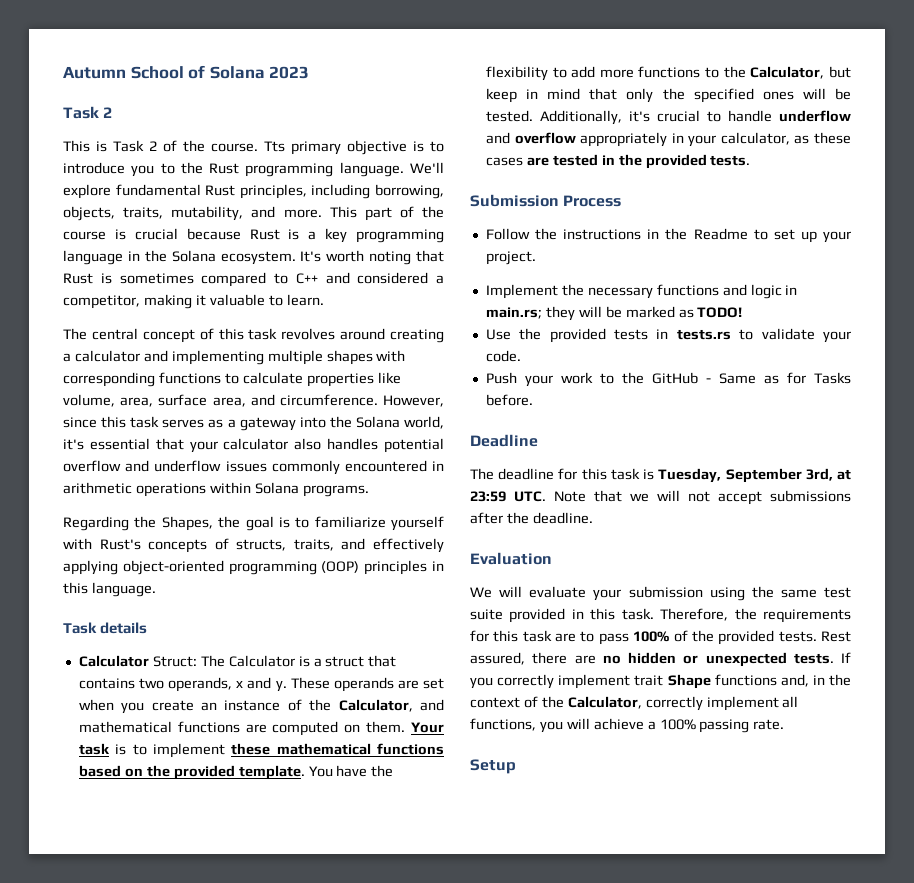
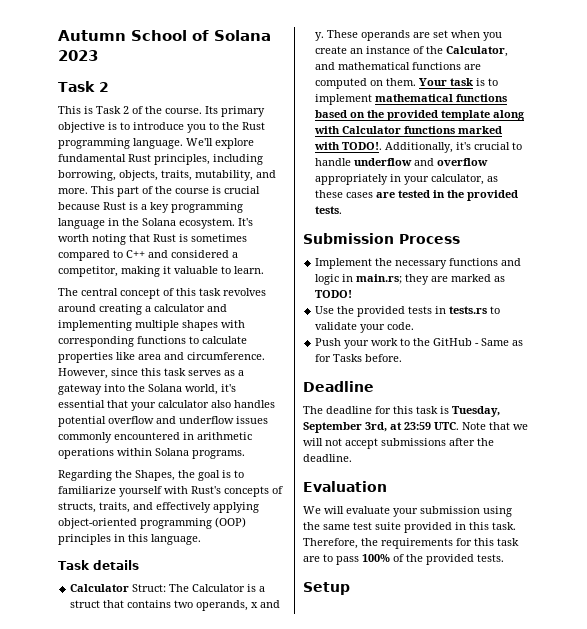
- Tts primary objective is to introduce you to the Rust programming language.
+ Its primary objective is to introduce you to the Rust programming language.
- The central concept of this task revolves around creating a calculator and implementing multiple shapes with corresponding functions to calculate properties like volume, area, surface area, and circumference.
+ The central concept of this task revolves around creating a calculator and implementing multiple shapes with corresponding functions to calculate properties like area and circumference.
- Your task is to implement these mathematical functions based on the provided template. You have the flexibility to add more functions to the Calculator, but keep in mind that only the specified ones will be tested.
+ Your task is to implement mathematical functions based on the provided template along with Calculator functions marked with TODO!.
- Follow the instructions in the Readme to set up your project.
- Implement the necessary functions and logic in main.rs; they will be marked as TODO!
+ Implement the necessary functions and logic in main.rs; they are marked as TODO!
- Rest assured, there are no hidden or unexpected tests. If you correctly implement trait Shape functions and, in the context of the Calculator, correctly implement all functions, you will achieve a 100% passing rate.

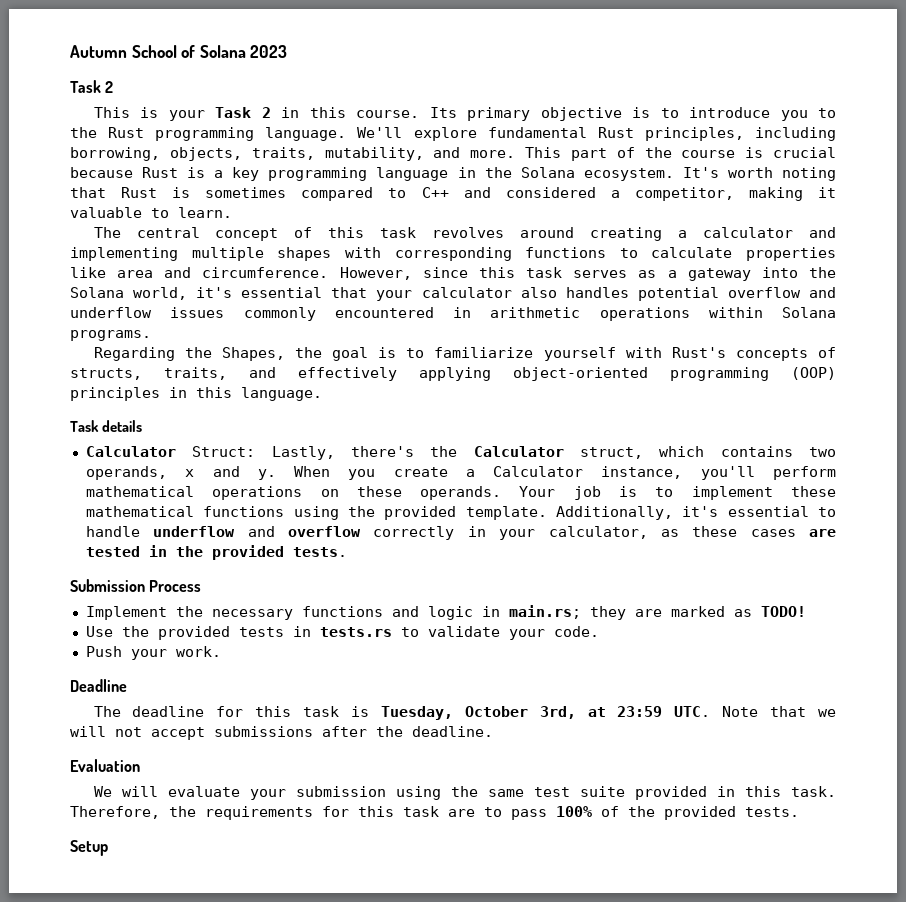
- This is Task 2 of the course.
+ This is your Task 2 in this course.
- Calculator Struct: The Calculator is a struct that contains two operands, x and y.
+ Calculator Struct: Lastly, there's the Calculator struct, which contains two operands, x and y.
- These operands are set when you create an instance of the Calculator, and mathematical functions are computed on them. Your task is to implement mathematical functions based on the provided template along with Calculator functions marked with TODO!.
+ When you create a Calculator instance, you'll perform mathematical operations on these operands. Your job is to implement these mathematical functions using the provided template.
- Additionally, it's crucial to handle underflow and overflow appropriately in your calculator, as these cases are tested in the provided tests.
+ Additionally, it's essential to handle underflow and overflow correctly in your calculator, as these cases are tested in the provided tests.
- Push your work to the GitHub - Same as for Tasks before.
+ Push your work.
- The deadline for this task is Tuesday, September 3rd, at 23:59 UTC. Note that we will not accept submissions after the deadline.
+ The deadline for this task is Tuesday, October 3rd, at 23:59 UTC. Note that we will not accept submissions after the deadline.

